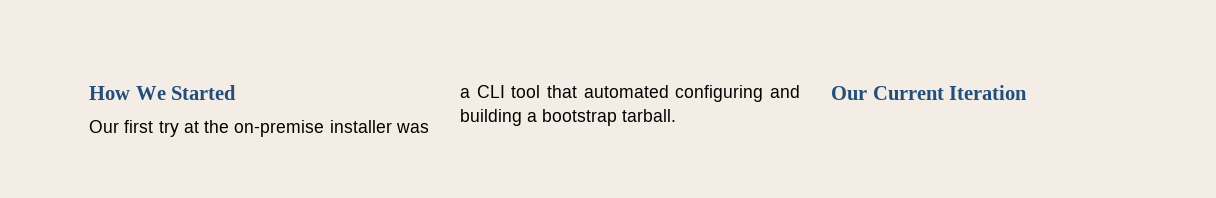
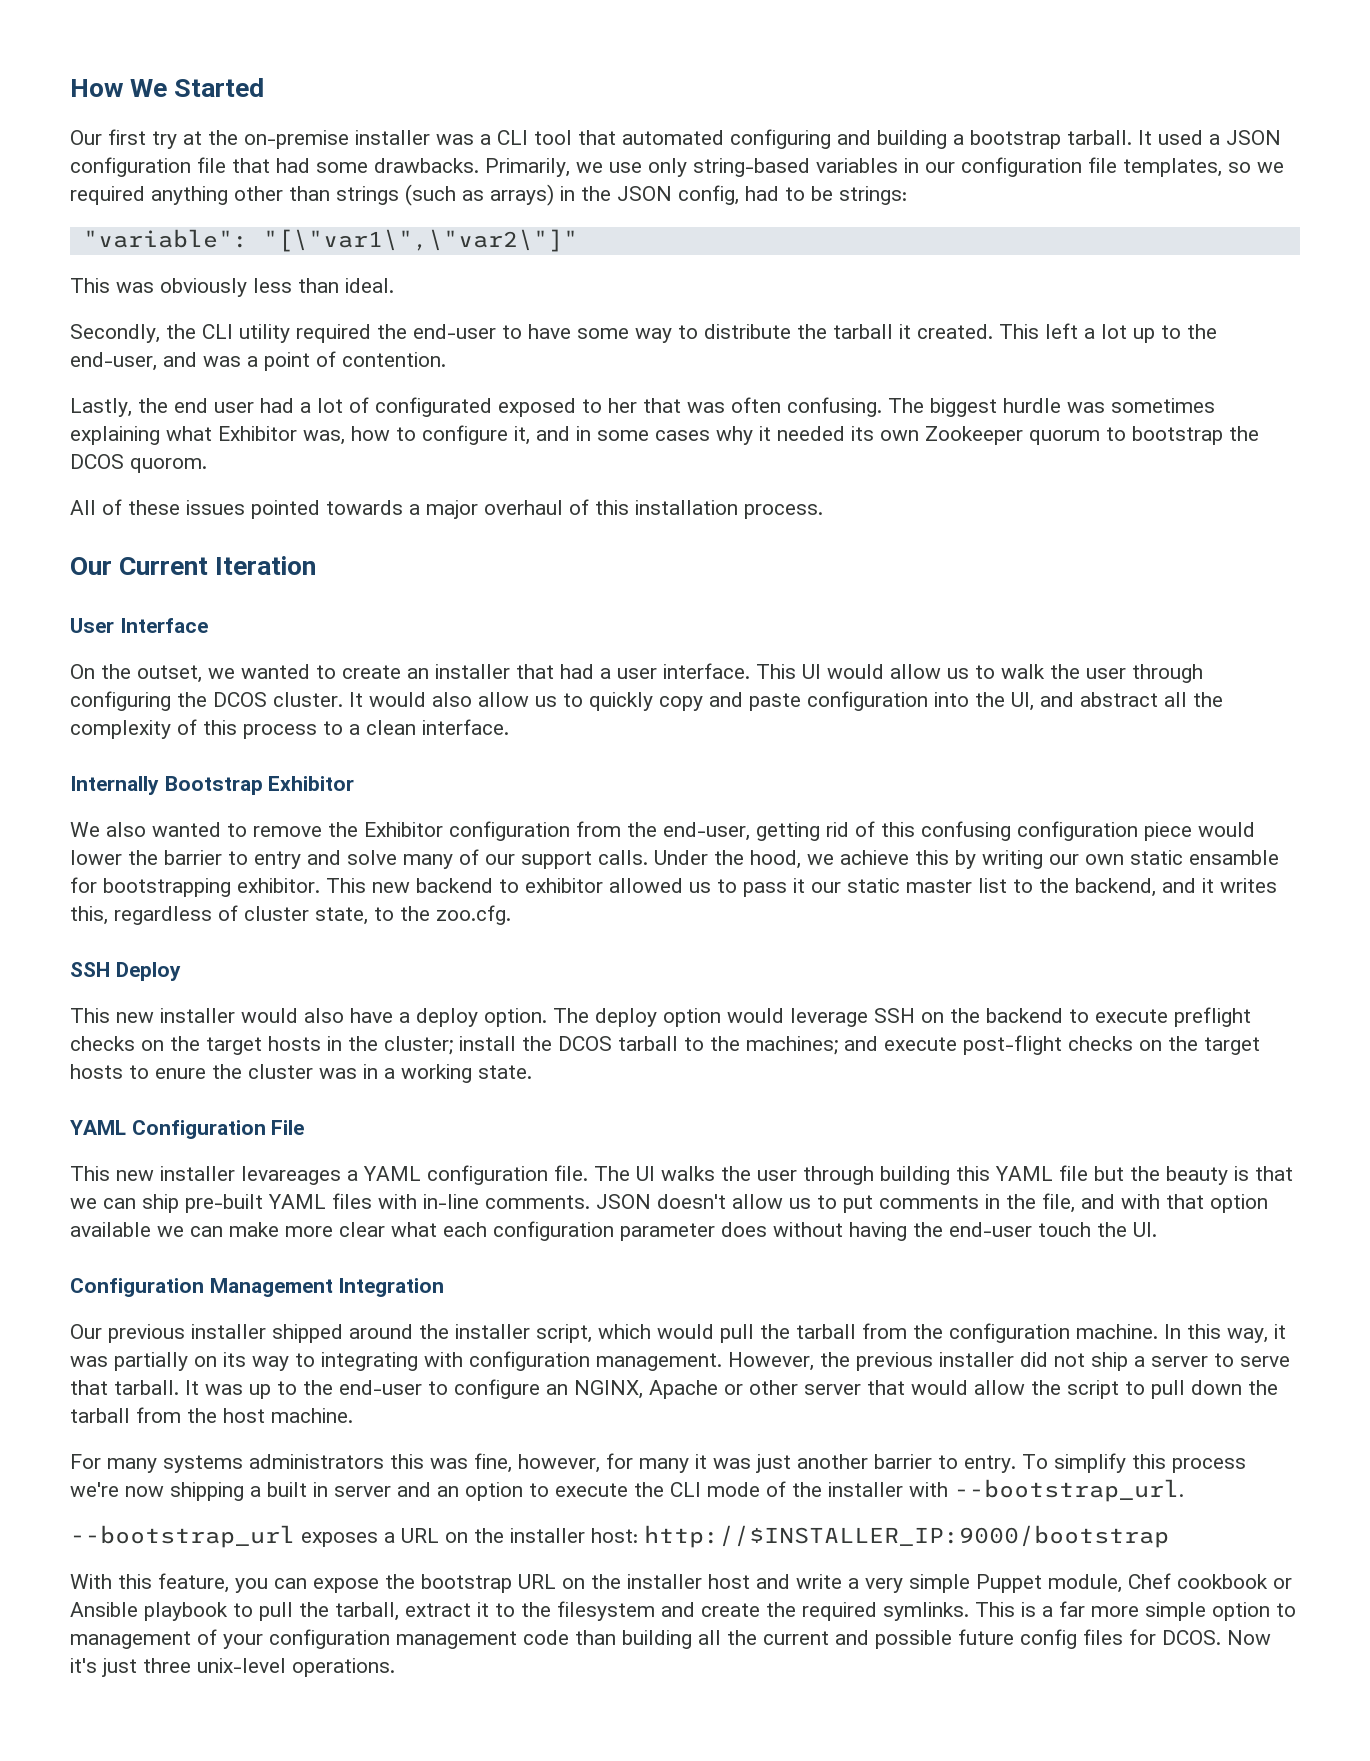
- Our first try at the on-premise installer was a CLI tool that automated configuring and building a bootstrap tarball.
+ Our first try at the on-premise installer was a CLI tool that automated configuring and building a bootstrap tarball. It used a JSON configuration file that had some drawbacks. Primarily, we use only string-based variables in our configuration file templates, so we required anything other than strings (such as arrays) in the JSON config, had to be strings:
+ "variable": "[\"var1\",\"var2\"]"
+ This was obviously less than ideal.
+ Secondly, the CLI utility required the end-user to have some way to distribute the tarball it created. This left a lot up to the end-user, and was a point of contention.
+ Lastly, the end user had a lot of configurated exposed to her that was often confusing. The biggest hurdle was sometimes explaining what Exhibitor was, how to configure it, and in some cases why it needed its own Zookeeper quorum to bootstrap the DCOS quorom.
+ All of these issues pointed towards a major overhaul of this installation process.
  Our Current Iteration
+ User Interface
+ On the outset, we wanted to create an installer that had a user interface. This UI would allow us to walk the user through configuring the DCOS cluster. It would also allow us to quickly copy and paste configuration into the UI, and abstract all the complexity of this process to a clean interface.
+ Internally Bootstrap Exhibitor
+ We also wanted to remove the Exhibitor configuration from the end-user, getting rid of this confusing configuration piece would lower the barrier to entry and solve many of our support calls. Under the hood, we achieve this by writing our own static ensamble for bootstrapping exhibitor. This new backend to exhibitor allowed us to pass it our static master list to the backend, and it writes this, regardless of cluster state, to the zoo.cfg.
+ SSH Deploy
+ This new installer would also have a deploy option. The deploy option would leverage SSH on the backend to execute preflight checks on the target hosts in the cluster; install the DCOS tarball to the machines; and execute post-flight checks on the target hosts to enure the cluster was in a working state.
+ YAML Configuration File
+ This new installer levareages a YAML configuration file. The UI walks the user through building this YAML file but the beauty is that we can ship pre-built YAML files with in-line comments. JSON doesn't allow us to put comments in the file, and with that option available we can make more clear what each configuration parameter does without having the end-user touch the UI.
+ Configuration Management Integration
+ Our previous installer shipped around the installer script, which would pull the tarball from the configuration machine. In this way, it was partially on its way to integrating with configuration management. However, the previous installer did not ship a server to serve that tarball. It was up to the end-user to configure an NGINX, Apache or other server that would allow the script to pull down the tarball from the host machine.
+ For many systems administrators this was fine, however, for many it was just another barrier to entry. To simplify this process we're now shipping a built in server and an option to execute the CLI mode of the installer with --bootstrap_url.
+ --bootstrap_url exposes a URL on the installer host: http://$INSTALLER_IP:9000/bootstrap
+ With this feature, you can expose the bootstrap URL on the installer host and write a very simple Puppet module, Chef cookbook or Ansible playbook to pull the tarball, extract it to the filesystem and create the required symlinks. This is a far more simple option to management of your configuration management code than building all the current and possible future config files for DCOS. Now it's just three unix-level operations.

